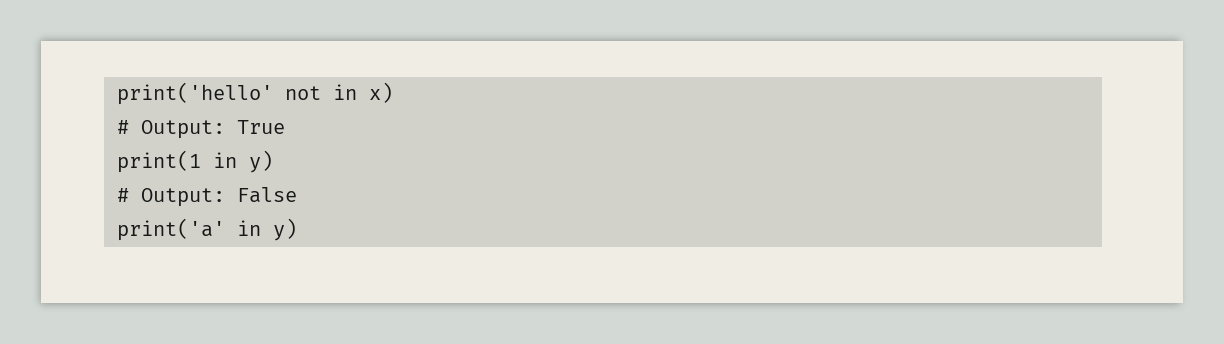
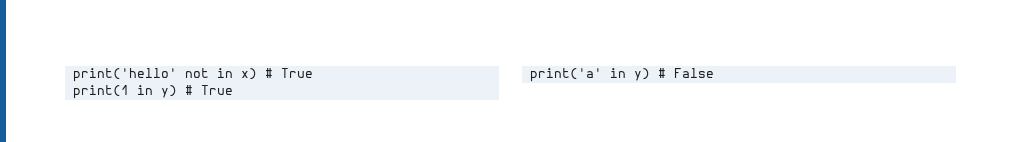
- print('hello' not in x)
- # Output: True
+ print('hello' not in x) # True
- print(1 in y)
- # Output: False
+ print(1 in y) # True
- print('a' in y)
+ print('a' in y) # False

